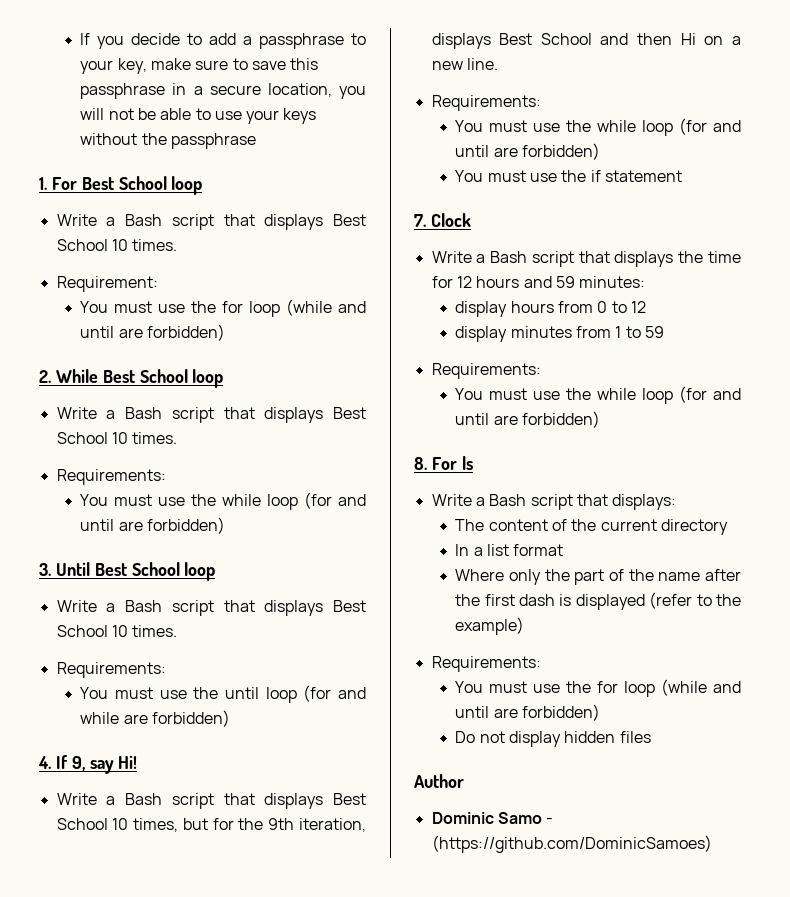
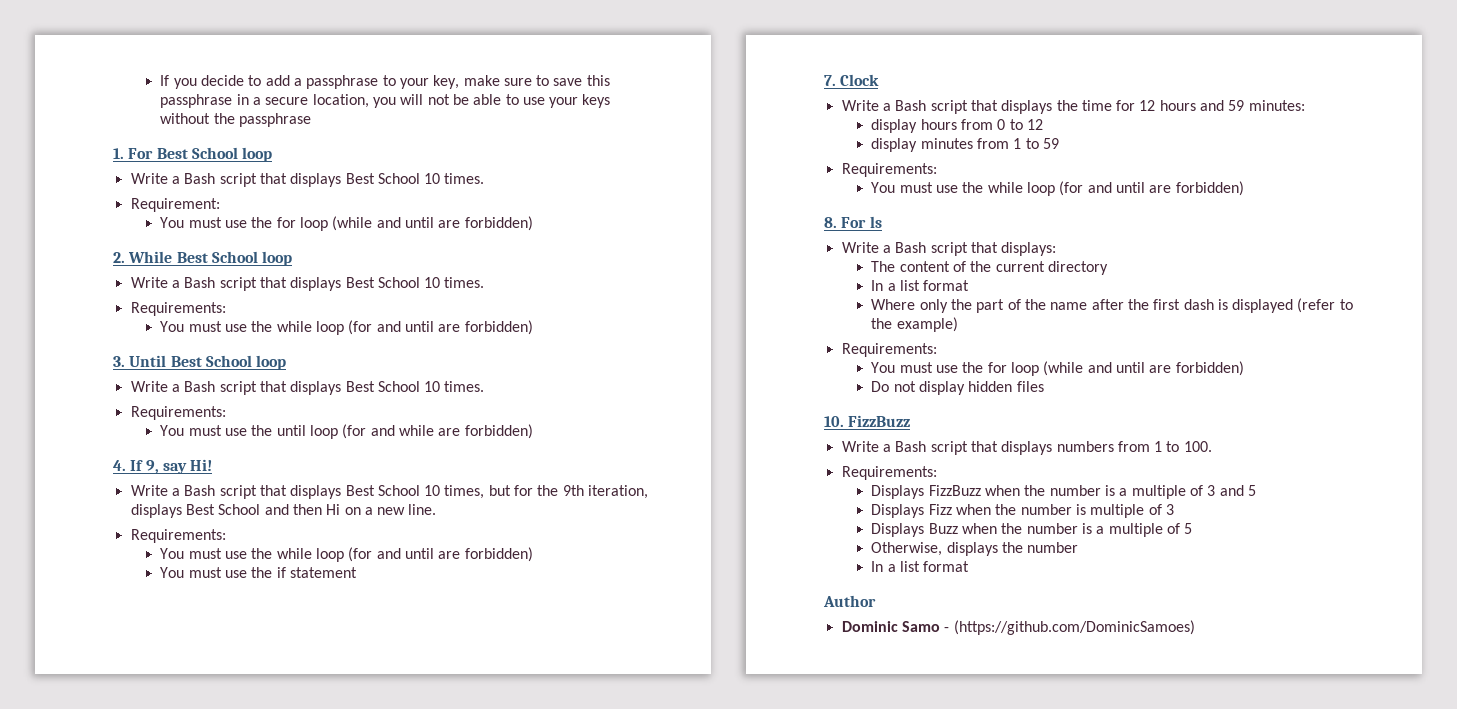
+ 10. FizzBuzz
+ Write a Bash script that displays numbers from 1 to 100.
+ Requirements:
+ Displays FizzBuzz when the number is a multiple of 3 and 5
+ Displays Fizz when the number is multiple of 3
+ Displays Buzz when the number is a multiple of 5
+ Otherwise, displays the number
+ In a list format

